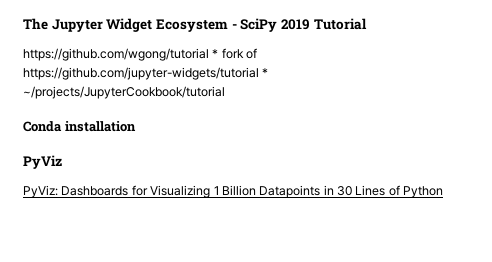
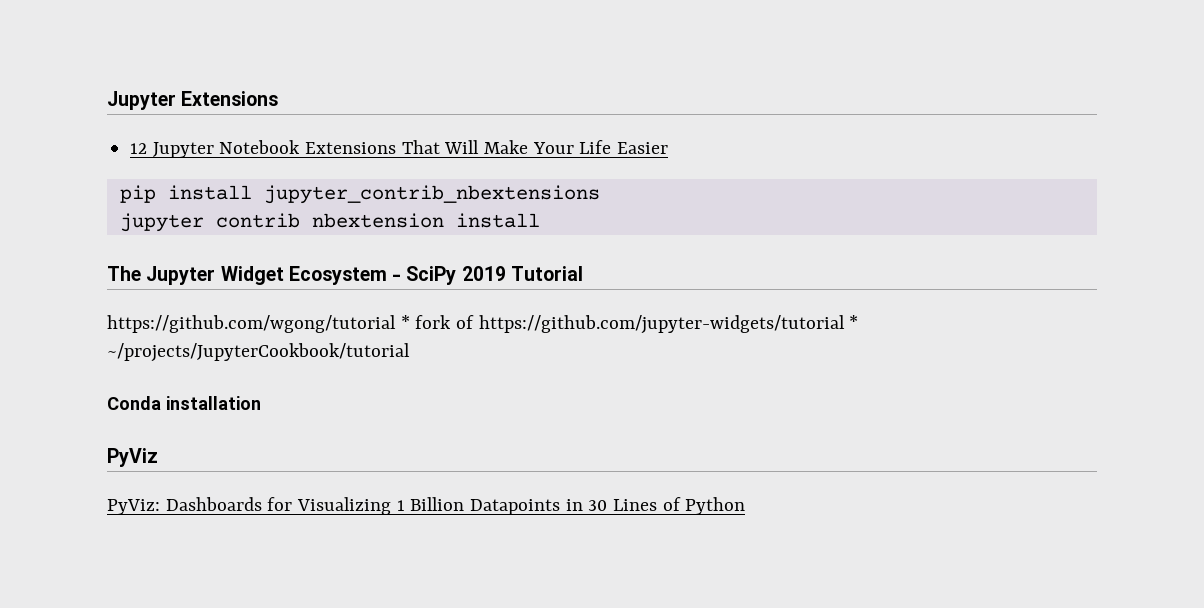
+ Jupyter Extensions
+ 12 Jupyter Notebook Extensions That Will Make Your Life Easier
+ pip install jupyter_contrib_nbextensions
+ jupyter contrib nbextension install

